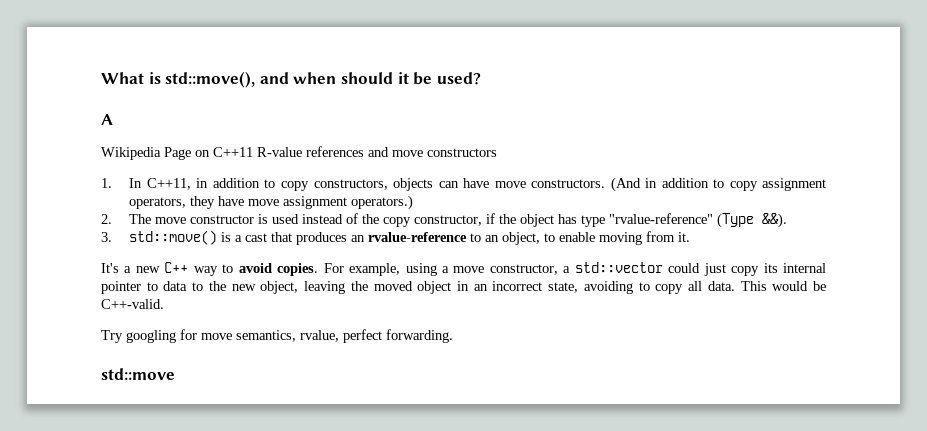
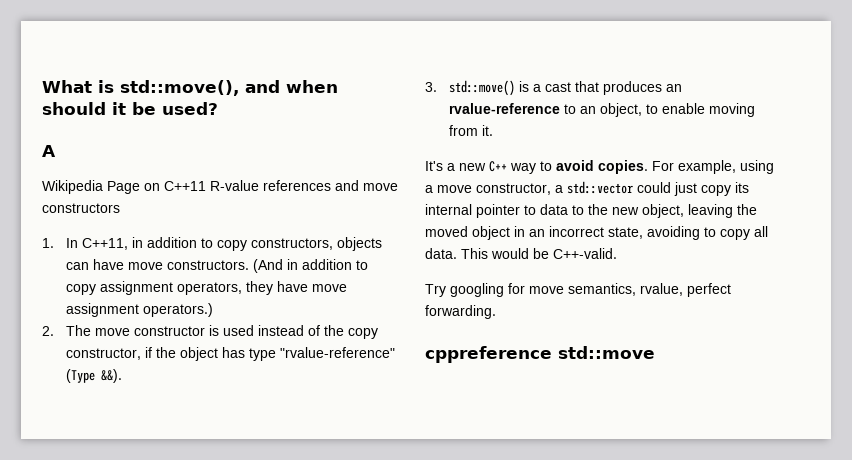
- std::move
+ cppreference std::move

